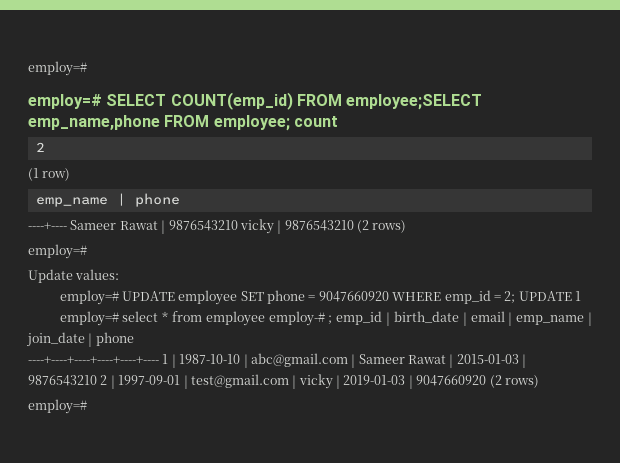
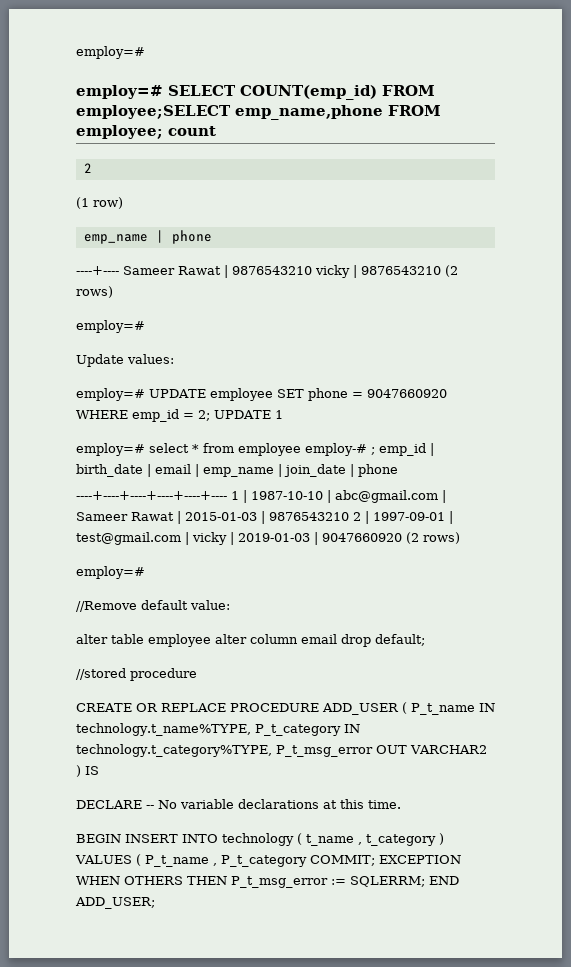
+ //Remove default value:
+ alter table employee alter column email drop default;
+ //stored procedure
+ CREATE OR REPLACE PROCEDURE ADD_USER ( P_t_name IN technology.t_name%TYPE, P_t_category IN technology.t_category%TYPE, P_t_msg_error OUT VARCHAR2 ) IS
+ DECLARE -- No variable declarations at this time.
+ BEGIN INSERT INTO technology ( t_name , t_category ) VALUES ( P_t_name , P_t_category COMMIT; EXCEPTION WHEN OTHERS THEN P_t_msg_error := SQLERRM; END ADD_USER;

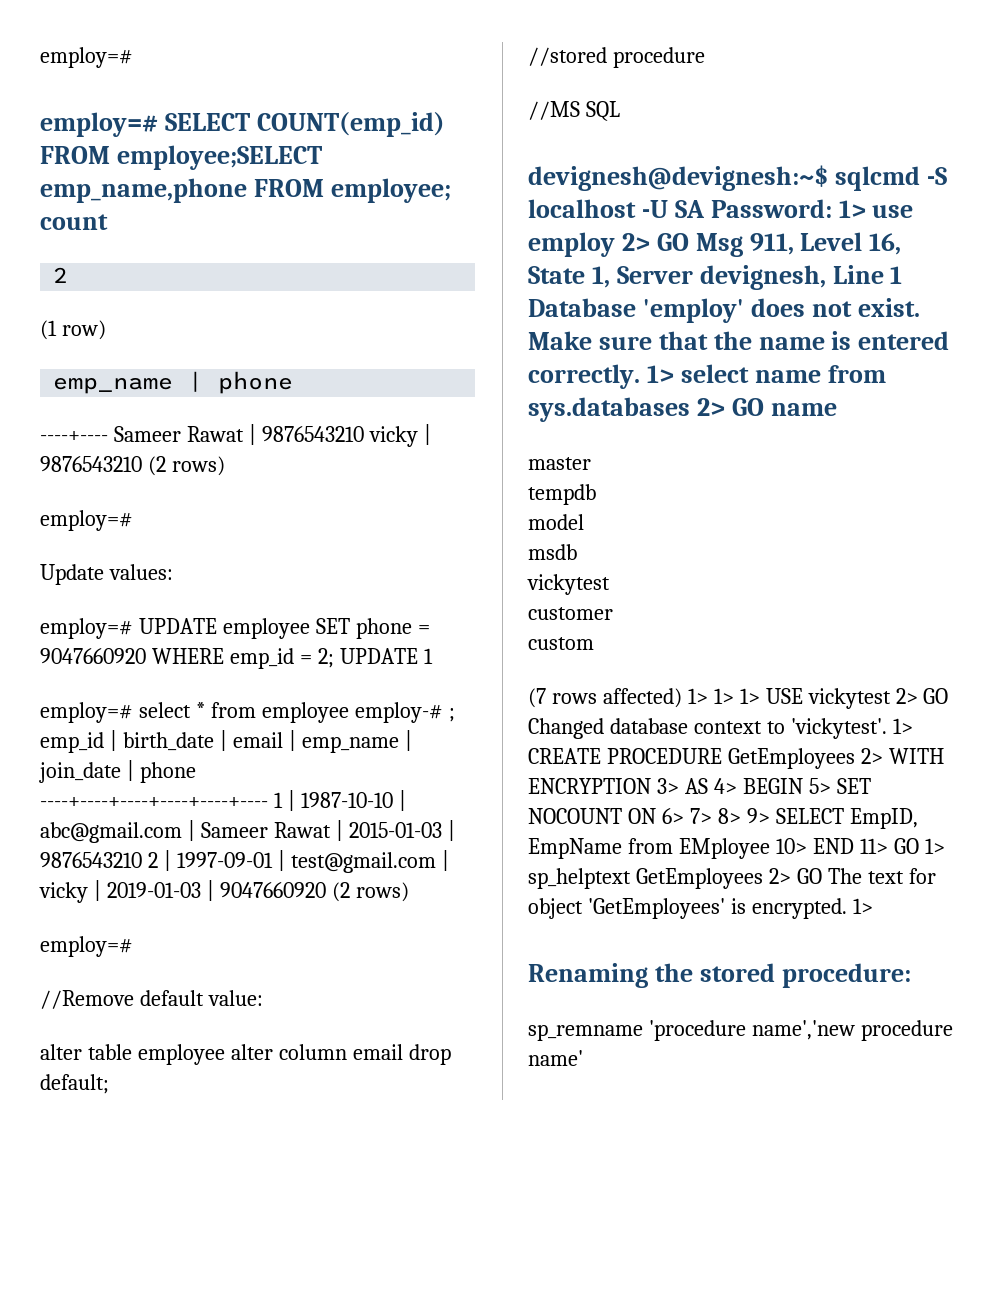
- CREATE OR REPLACE PROCEDURE ADD_USER ( P_t_name IN technology.t_name%TYPE, P_t_category IN technology.t_category%TYPE, P_t_msg_error OUT VARCHAR2 ) IS
- DECLARE -- No variable declarations at this time.
- BEGIN INSERT INTO technology ( t_name , t_category ) VALUES ( P_t_name , P_t_category COMMIT; EXCEPTION WHEN OTHERS THEN P_t_msg_error := SQLERRM; END ADD_USER;
+ //MS SQL
+ devignesh@devignesh:~$ sqlcmd -S localhost -U SA Password: 1> use employ 2> GO Msg 911, Level 16, State 1, Server devignesh, Line 1 Database 'employ' does not exist. Make sure that the name is entered correctly. 1> select name from sys.databases 2> GO name
+ master
+ tempdb
+ model
+ msdb
+ vickytest
+ customer
+ custom
+ (7 rows affected) 1> 1> 1> USE vickytest 2> GO Changed database context to 'vickytest'. 1> CREATE PROCEDURE GetEmployees 2> WITH ENCRYPTION 3> AS 4> BEGIN 5> SET NOCOUNT ON 6> 7> 8> 9> SELECT EmpID, EmpName from EMployee 10> END 11> GO 1> sp_helptext GetEmployees 2> GO The text for object 'GetEmployees' is encrypted. 1>
+ Renaming the stored procedure:
+ sp_remname 'procedure name','new procedure name'

